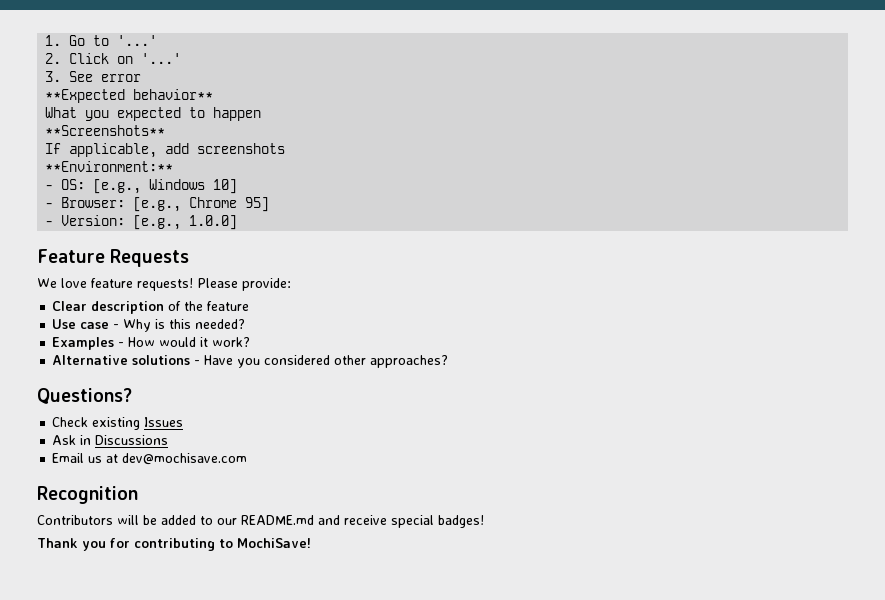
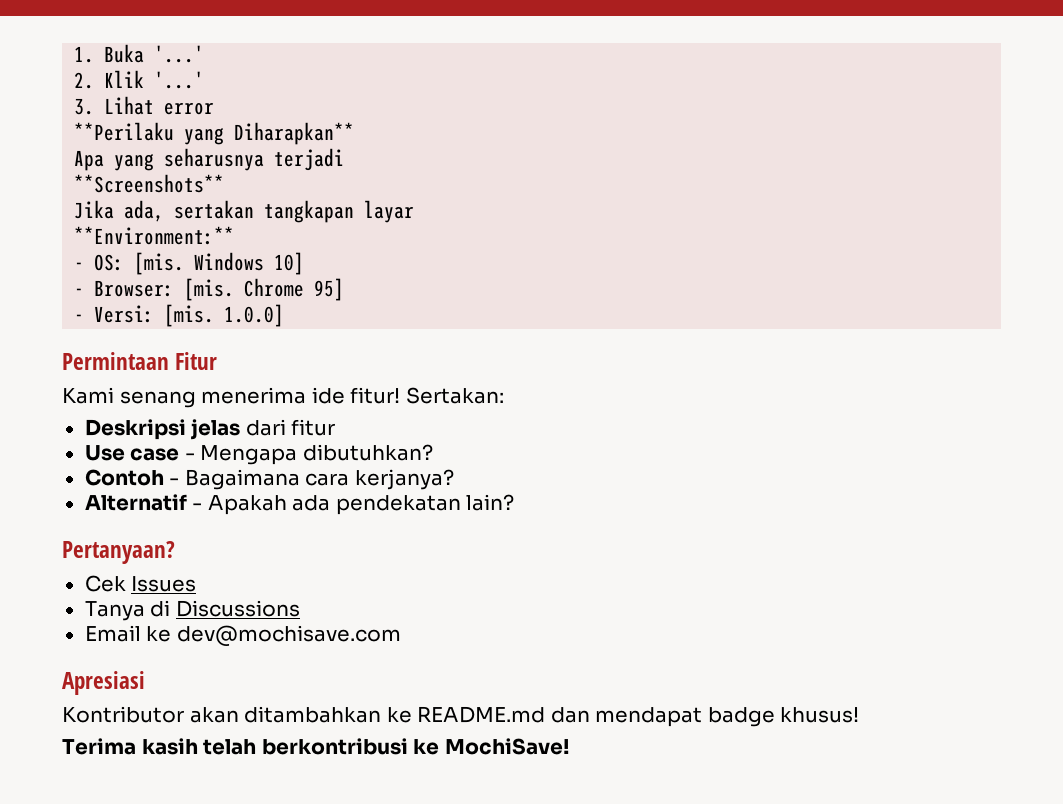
- 1. Go to '...'
+ 1. Buka '...'
- 2. Click on '...'
+ 2. Klik '...'
- 3. See error
+ 3. Lihat error
- **Expected behavior**
- What you expected to happen
+ **Perilaku yang Diharapkan**
+ Apa yang seharusnya terjadi
  **Screenshots**
- If applicable, add screenshots
+ Jika ada, sertakan tangkapan layar
- - OS: [e.g., Windows 10]
+ - OS: [mis. Windows 10]
- - Browser: [e.g., Chrome 95]
+ - Browser: [mis. Chrome 95]
- - Version: [e.g., 1.0.0]
+ - Versi: [mis. 1.0.0]
- Feature Requests
- We love feature requests! Please provide:
- Clear description of the feature
- Use case - Why is this needed?
- Examples - How would it work?
- Alternative solutions - Have you considered other approaches?
- Questions?
- Check existing Issues
+ Permintaan Fitur
+ Kami senang menerima ide fitur! Sertakan:
+ Deskripsi jelas dari fitur
+ Use case - Mengapa dibutuhkan?
+ Contoh - Bagaimana cara kerjanya?
+ Alternatif - Apakah ada pendekatan lain?
+ Pertanyaan?
+ Cek Issues
- Ask in Discussions
+ Tanya di Discussions
- Email us at dev@mochisave.com
+ Email ke dev@mochisave.com
- Recognition
- Contributors will be added to our README.md and receive special badges!
- Thank you for contributing to MochiSave!
+ Apresiasi
+ Kontributor akan ditambahkan ke README.md dan mendapat badge khusus!
+ Terima kasih telah berkontribusi ke MochiSave!

